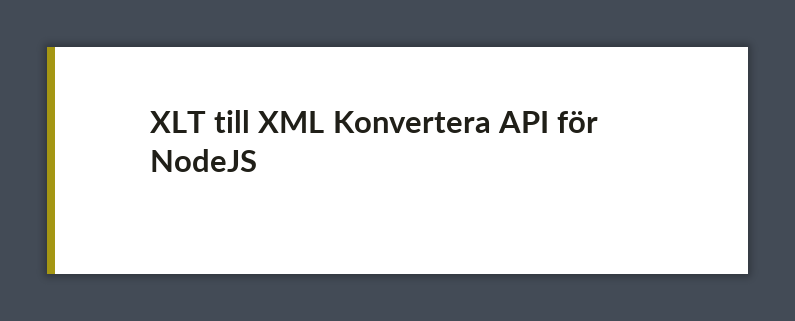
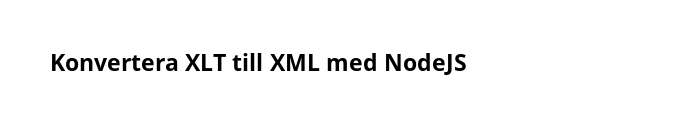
- XLT till XML Konvertera API för NodeJS
+ Konvertera XLT till XML med NodeJS

